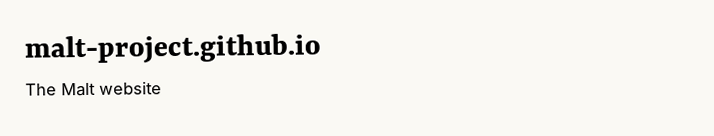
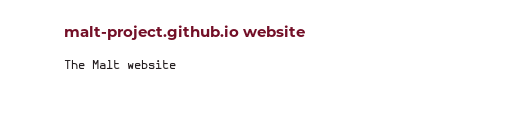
- malt-project.github.io
+ malt-project.github.io website

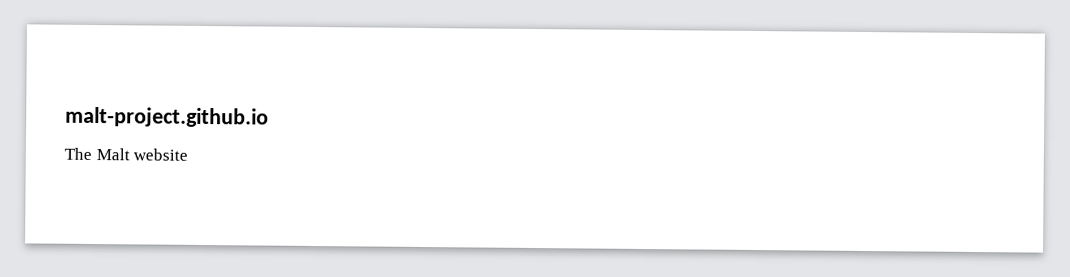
- malt-project.github.io website
+ malt-project.github.io

